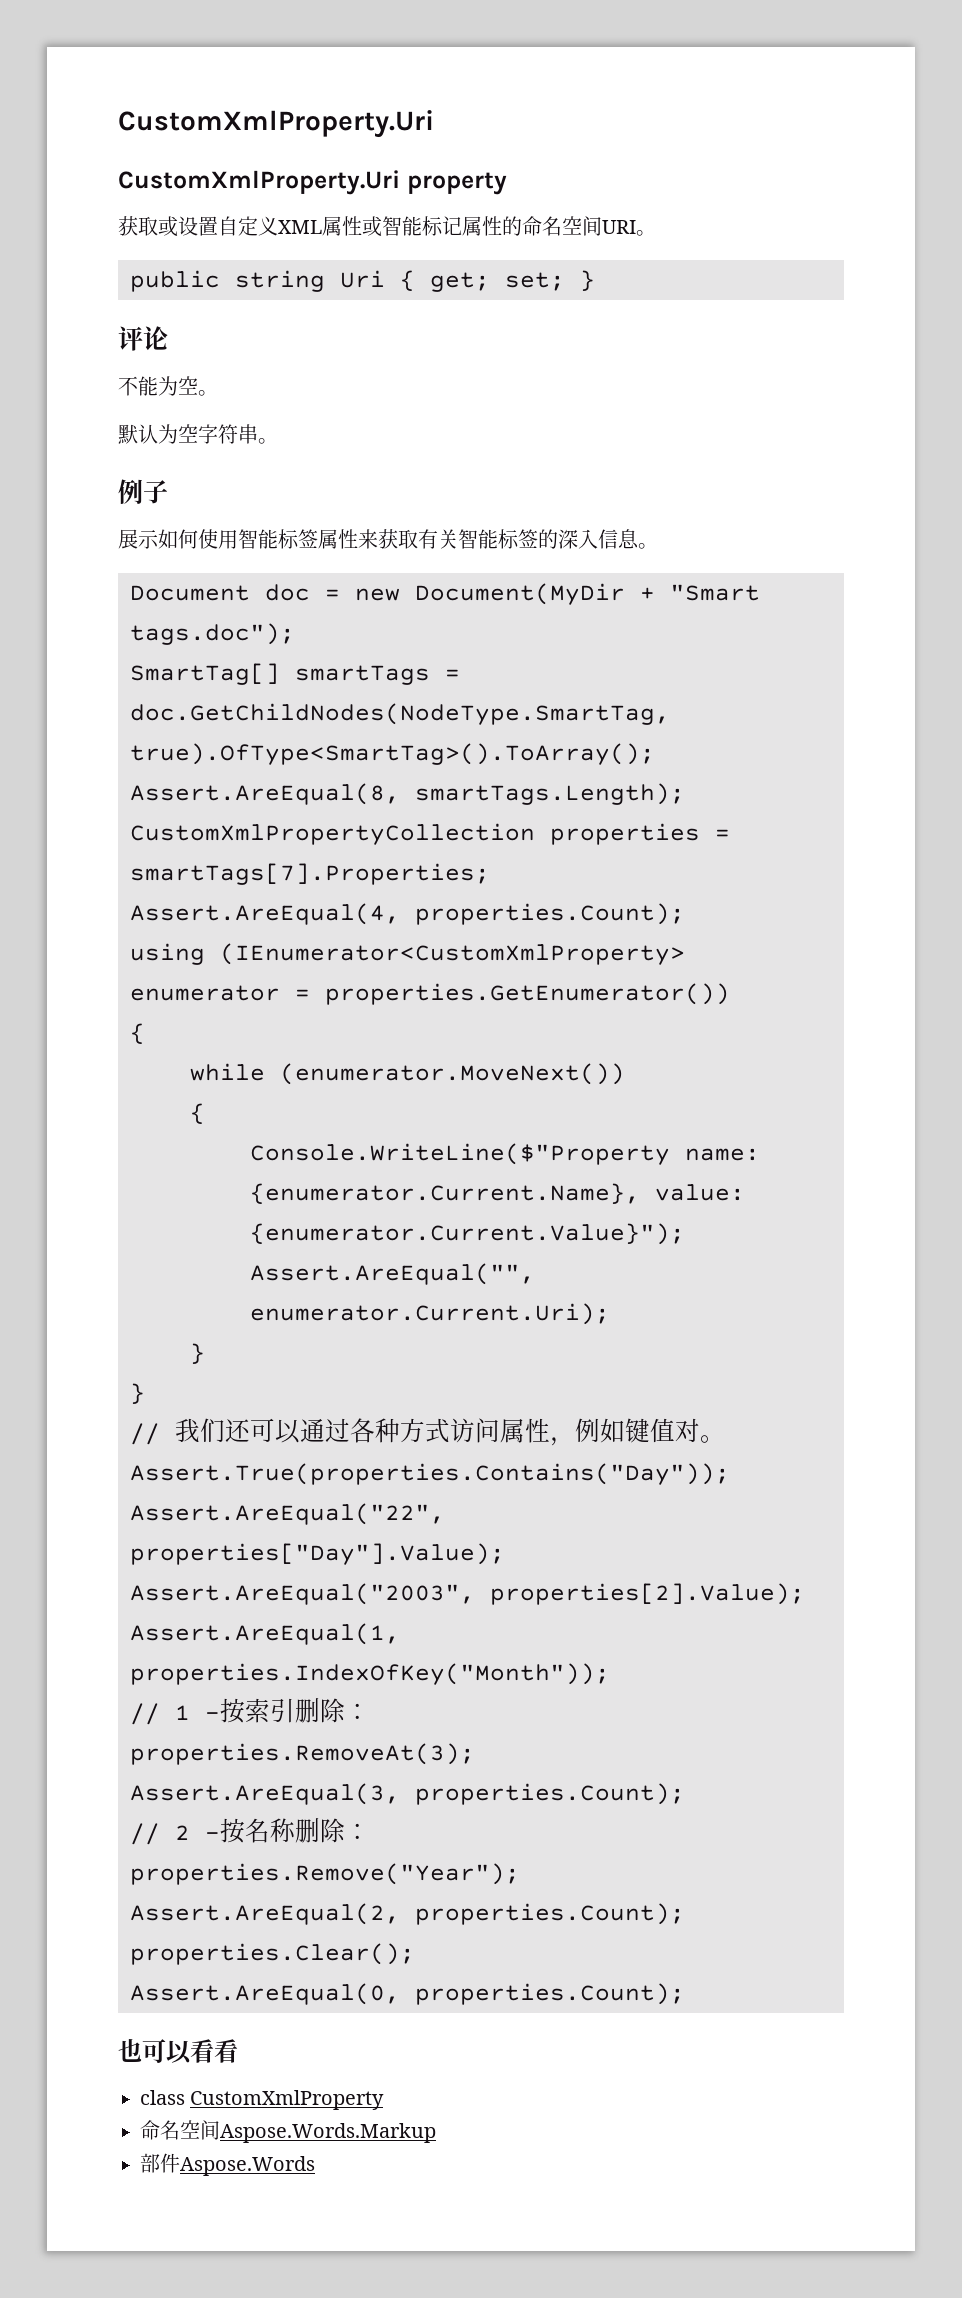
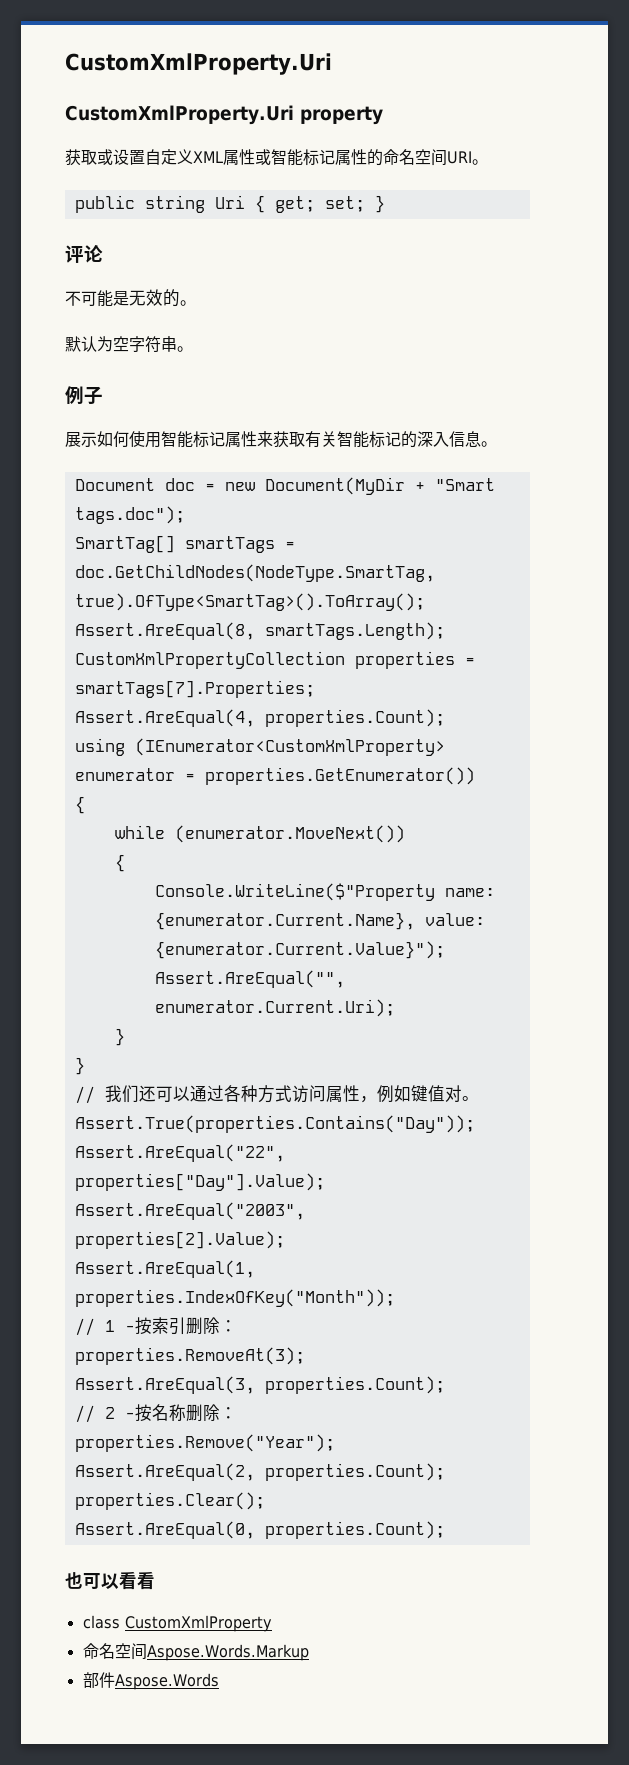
- 不能为空。
+ 不可能是无效的。
- 展示如何使用智能标签属性来获取有关智能标签的深入信息。
+ 展示如何使用智能标记属性来获取有关智能标记的深入信息。

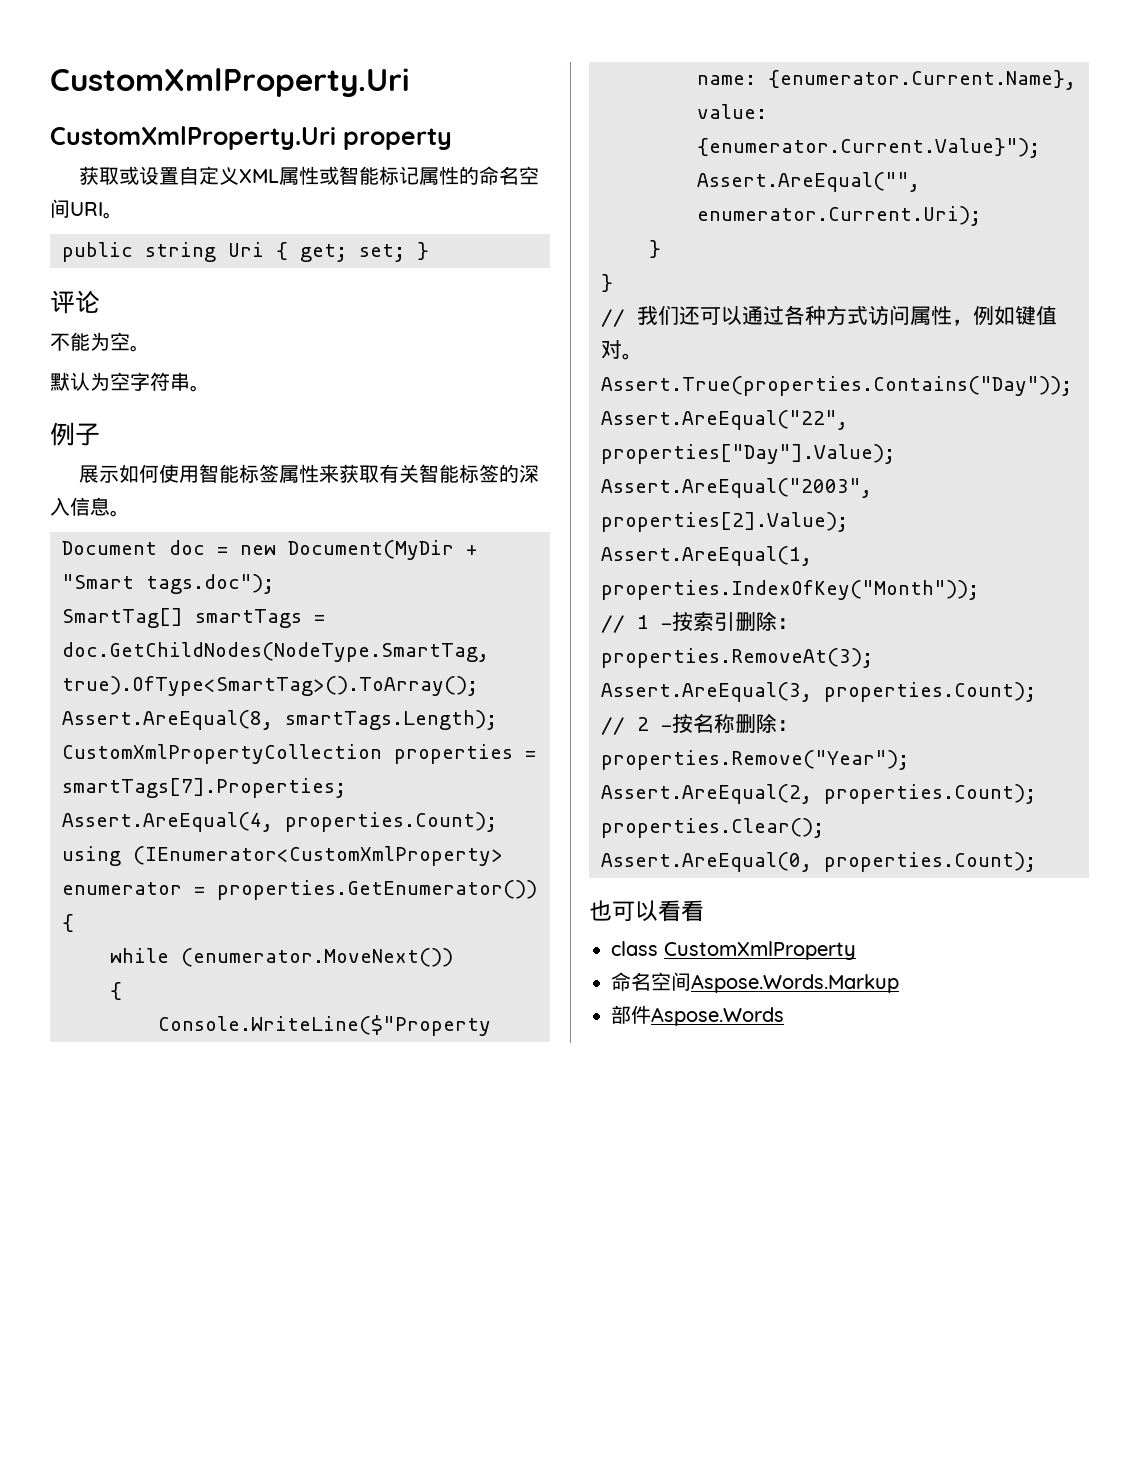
- 不可能是无效的。
+ 不能为空。
- 展示如何使用智能标记属性来获取有关智能标记的深入信息。
+ 展示如何使用智能标签属性来获取有关智能标签的深入信息。

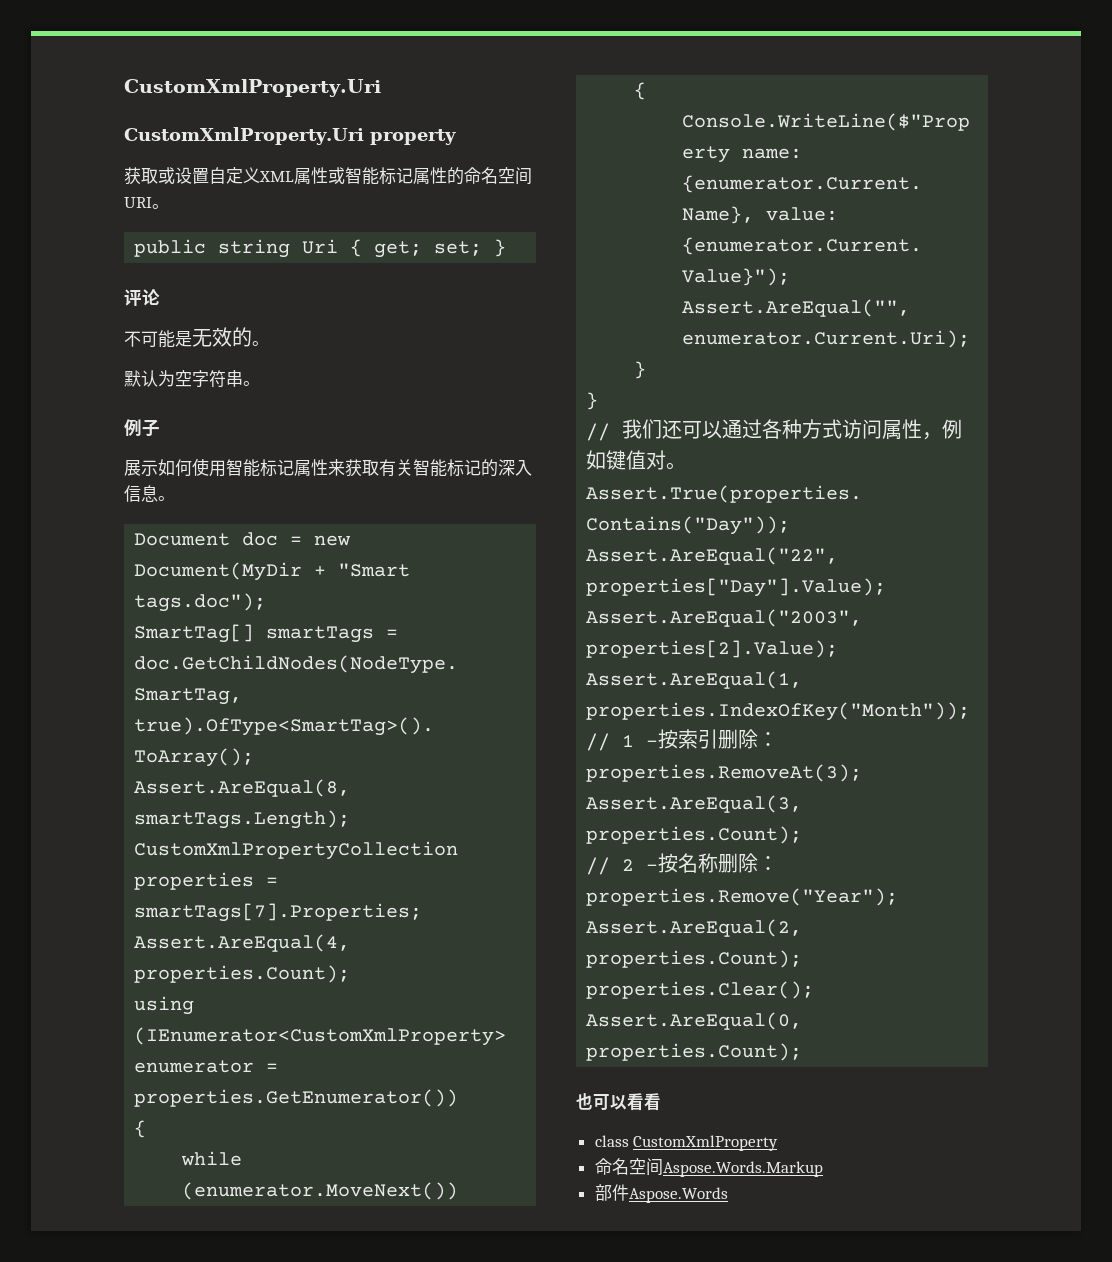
- 不能为空。
+ 不可能是无效的。
- 展示如何使用智能标签属性来获取有关智能标签的深入信息。
+ 展示如何使用智能标记属性来获取有关智能标记的深入信息。

